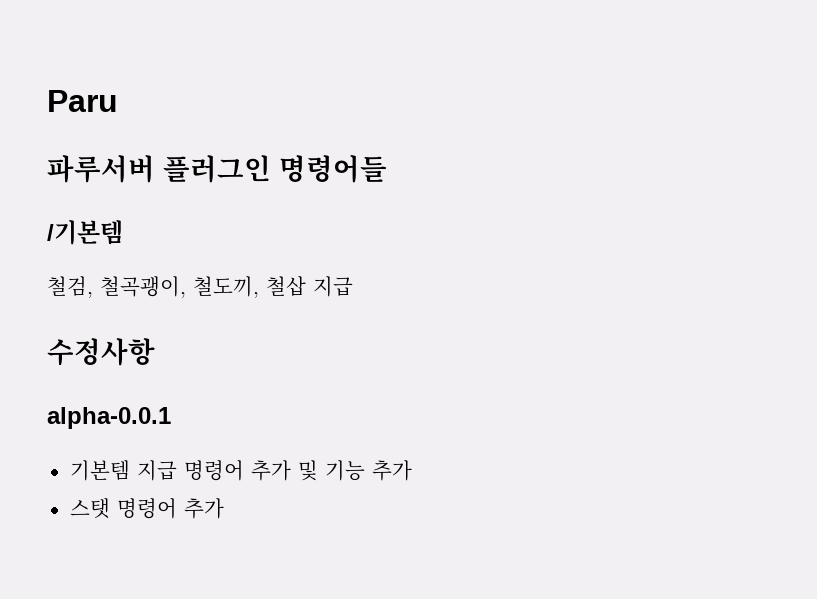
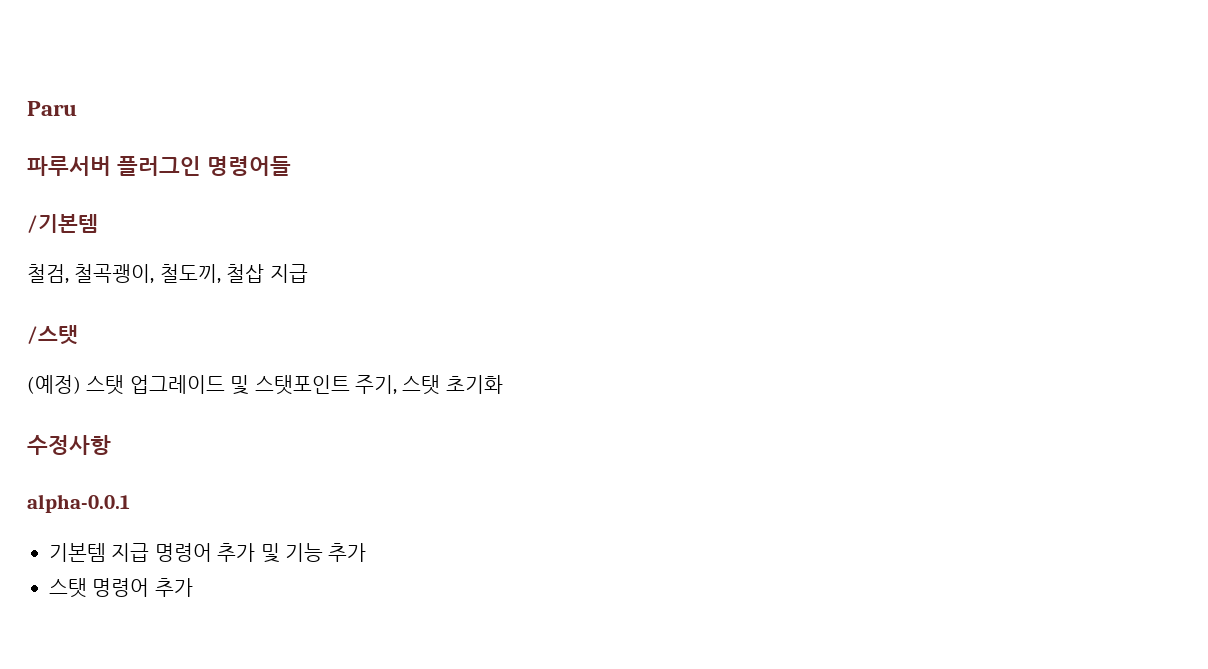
+ /스탯
+ (예정) 스탯 업그레이드 및 스탯포인트 주기, 스탯 초기화

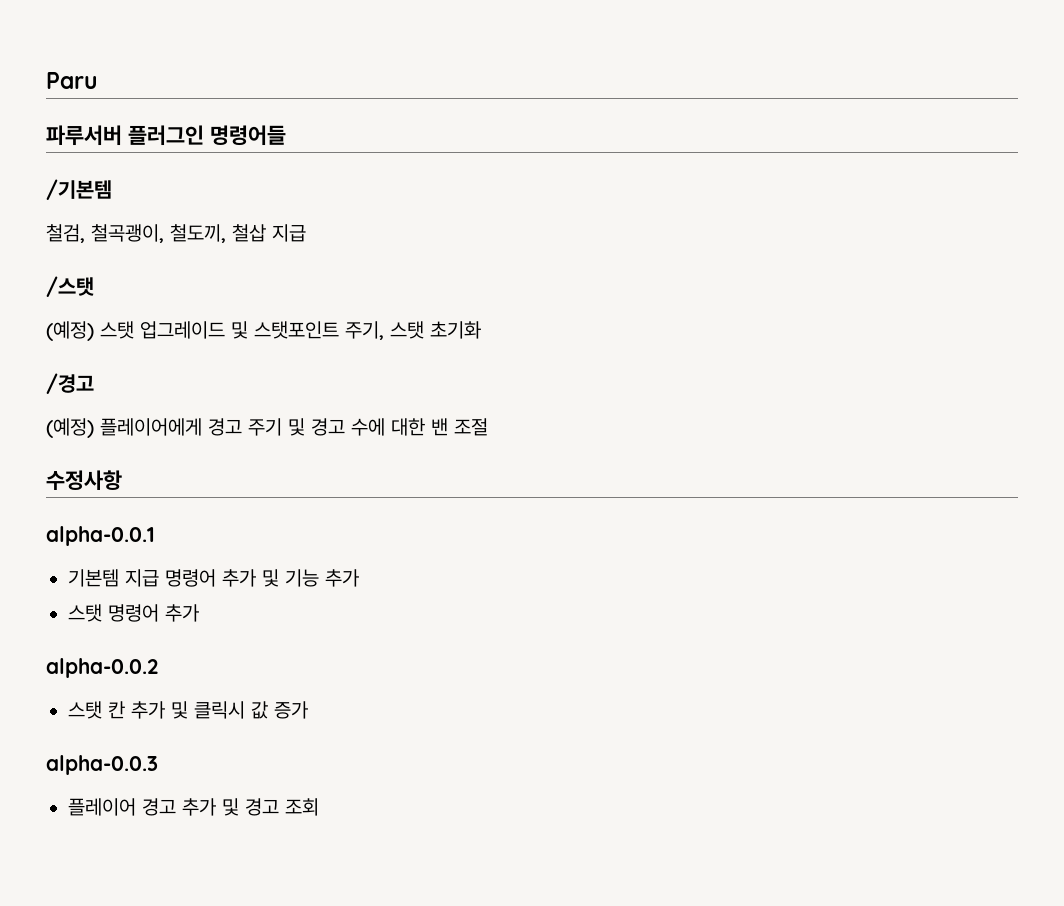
+ /경고
+ (예정) 플레이어에게 경고 주기 및 경고 수에 대한 밴 조절
+ alpha-0.0.2
+ 스탯 칸 추가 및 클릭시 값 증가
+ alpha-0.0.3
+ 플레이어 경고 추가 및 경고 조회

